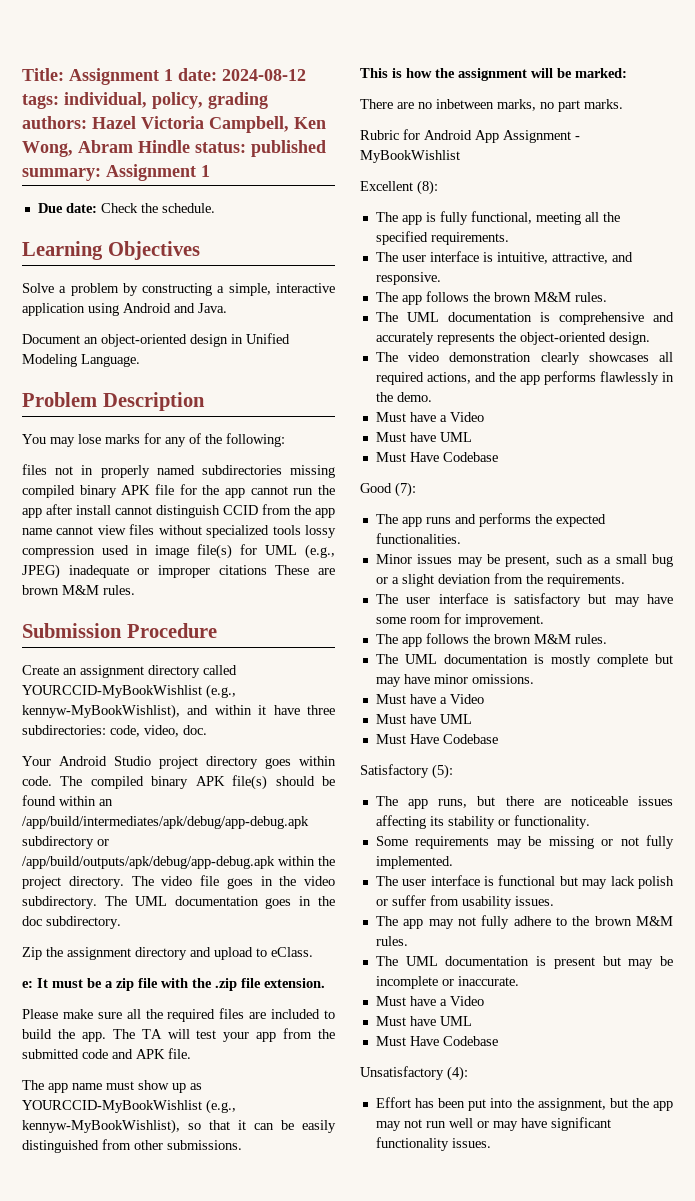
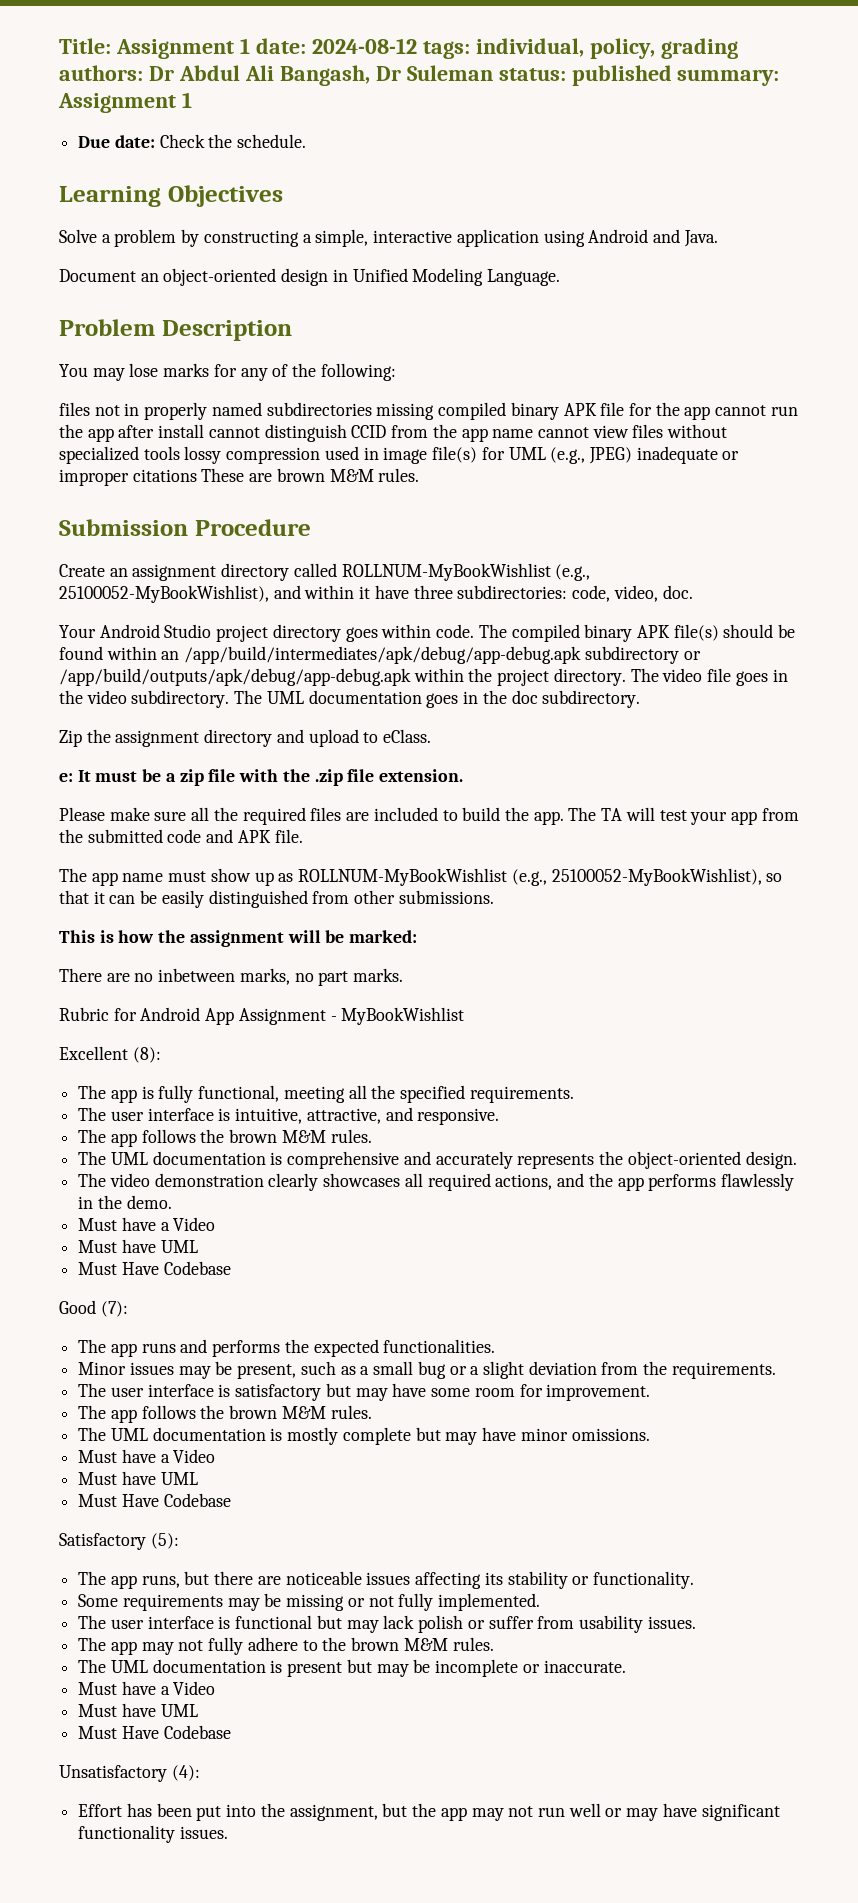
- Title: Assignment 1 date: 2024-08-12 tags: individual, policy, grading authors: Hazel Victoria Campbell, Ken Wong, Abram Hindle status: published summary: Assignment 1
+ Title: Assignment 1 date: 2024-08-12 tags: individual, policy, grading authors: Dr Abdul Ali Bangash, Dr Suleman status: published summary: Assignment 1
- Create an assignment directory called YOURCCID-MyBookWishlist (e.g., kennyw-MyBookWishlist), and within it have three subdirectories: code, video, doc.
+ Create an assignment directory called ROLLNUM-MyBookWishlist (e.g., 25100052-MyBookWishlist), and within it have three subdirectories: code, video, doc.
- The app name must show up as YOURCCID-MyBookWishlist (e.g., kennyw-MyBookWishlist), so that it can be easily distinguished from other submissions.
+ The app name must show up as ROLLNUM-MyBookWishlist (e.g., 25100052-MyBookWishlist), so that it can be easily distinguished from other submissions.

